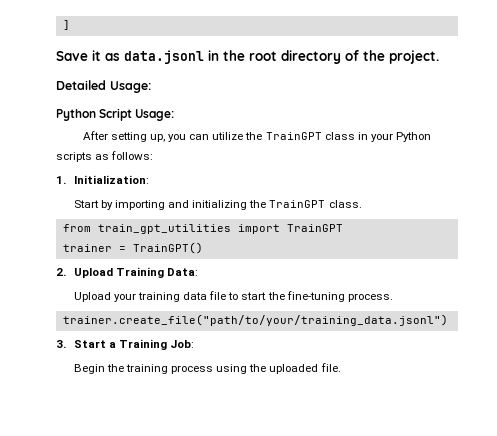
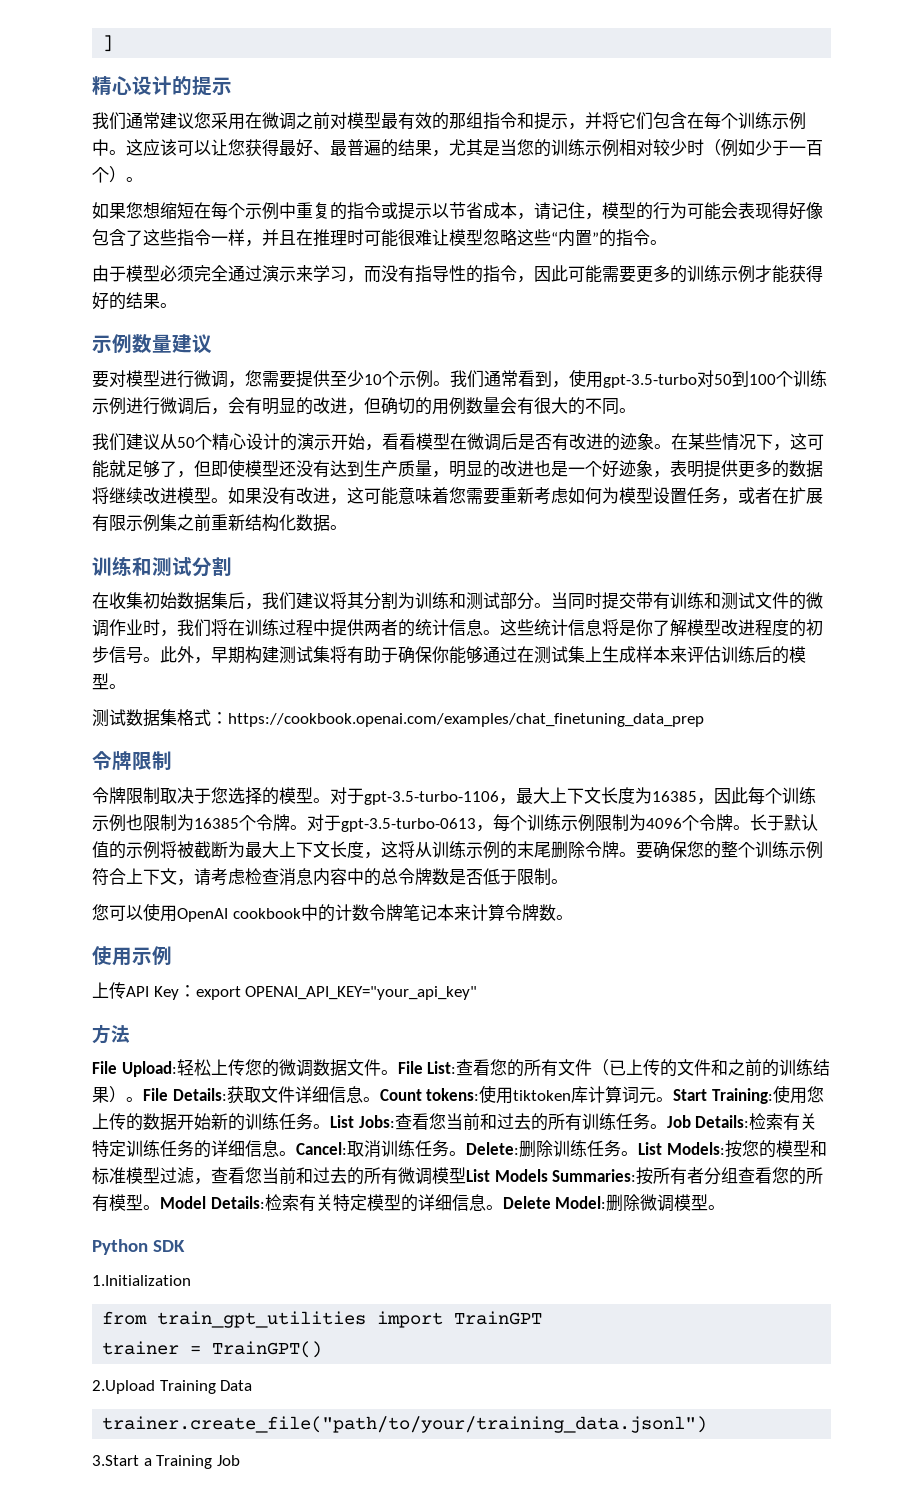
- Save it as data.jsonl in the root directory of the project.
- Detailed Usage:
- Python Script Usage:
- After setting up, you can utilize the TrainGPT class in your Python scripts as follows:
- 1. Initialization:
- Start by importing and initializing the TrainGPT class.
+ 精心设计的提示
+ 我们通常建议您采用在微调之前对模型最有效的那组指令和提示，并将它们包含在每个训练示例中。这应该可以让您获得最好、最普遍的结果，尤其是当您的训练示例相对较少时（例如少于一百个）。
+ 如果您想缩短在每个示例中重复的指令或提示以节省成本，请记住，模型的行为可能会表现得好像包含了这些指令一样，并且在推理时可能很难让模型忽略这些“内置”的指令。
+ 由于模型必须完全通过演示来学习，而没有指导性的指令，因此可能需要更多的训练示例才能获得好的结果。
+ 示例数量建议
+ 要对模型进行微调，您需要提供至少10个示例。我们通常看到，使用gpt-3.5-turbo对50到100个训练示例进行微调后，会有明显的改进，但确切的用例数量会有很大的不同。
+ 我们建议从50个精心设计的演示开始，看看模型在微调后是否有改进的迹象。在某些情况下，这可能就足够了，但即使模型还没有达到生产质量，明显的改进也是一个好迹象，表明提供更多的数据将继续改进模型。如果没有改进，这可能意味着您需要重新考虑如何为模型设置任务，或者在扩展有限示例集之前重新结构化数据。
+ 训练和测试分割
+ 在收集初始数据集后，我们建议将其分割为训练和测试部分。当同时提交带有训练和测试文件的微调作业时，我们将在训练过程中提供两者的统计信息。这些统计信息将是你了解模型改进程度的初步信号。此外，早期构建测试集将有助于确保你能够通过在测试集上生成样本来评估训练后的模型。
+ 测试数据集格式：https://cookbook.openai.com/examples/chat_finetuning_data_prep
+ 令牌限制
+ 令牌限制取决于您选择的模型。对于gpt-3.5-turbo-1106，最大上下文长度为16385，因此每个训练示例也限制为16385个令牌。对于gpt-3.5-turbo-0613，每个训练示例限制为4096个令牌。长于默认值的示例将被截断为最大上下文长度，这将从训练示例的末尾删除令牌。要确保您的整个训练示例符合上下文，请考虑检查消息内容中的总令牌数是否低于限制。
+ 您可以使用OpenAI cookbook中的计数令牌笔记本来计算令牌数。
+ 使用示例
+ 上传API Key：export OPENAI_API_KEY="your_api_key"
+ 方法
+ File Upload:轻松上传您的微调数据文件。File List:查看您的所有文件（已上传的文件和之前的训练结果）。File Details:获取文件详细信息。Count tokens:使用tiktoken库计算词元。Start Training:使用您上传的数据开始新的训练任务。List Jobs:查看您当前和过去的所有训练任务。Job Details:检索有关特定训练任务的详细信息。Cancel:取消训练任务。Delete:删除训练任务。List Models:按您的模型和标准模型过滤，查看您当前和过去的所有微调模型List Models Summaries:按所有者分组查看您的所有模型。Model Details:检索有关特定模型的详细信息。Delete Model:删除微调模型。
+ Python SDK
+ 1.Initialization
- 2. Upload Training Data:
- Upload your training data file to start the fine-tuning process.
+ 2.Upload Training Data
  trainer.create_file("path/to/your/training_data.jsonl")
- 3. Start a Training Job:
- Begin the training process using the uploaded file.
+ 3.Start a Training Job

